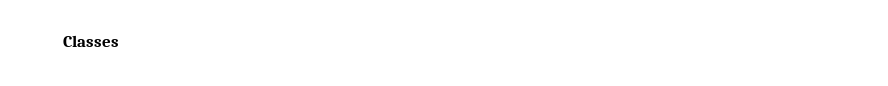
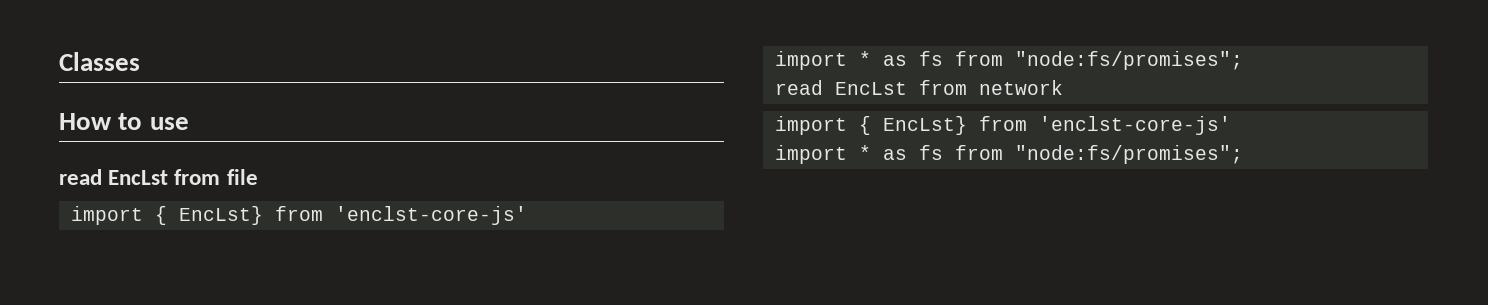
+ How to use
+ read EncLst from file
+ import { EncLst} from 'enclst-core-js'
+ import * as fs from "node:fs/promises";
+ read EncLst from network
+ import { EncLst} from 'enclst-core-js'
+ import * as fs from "node:fs/promises";

